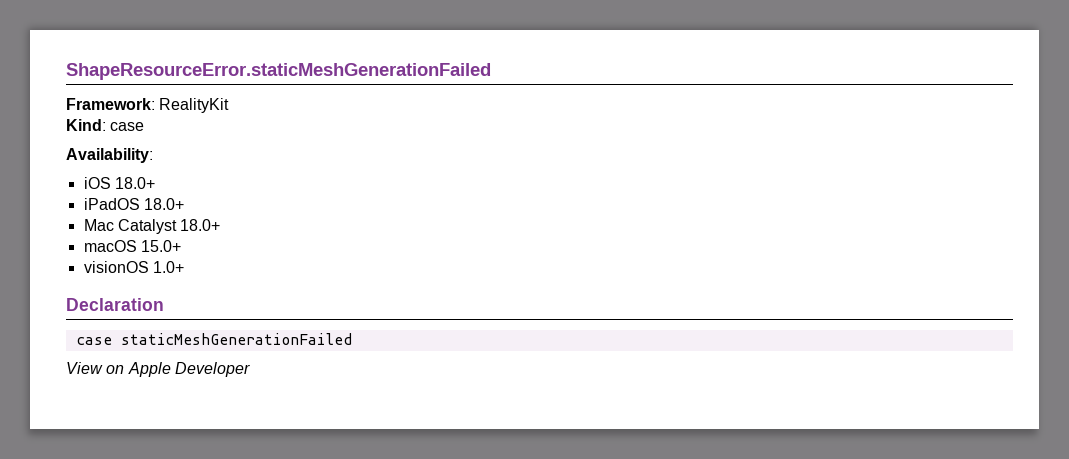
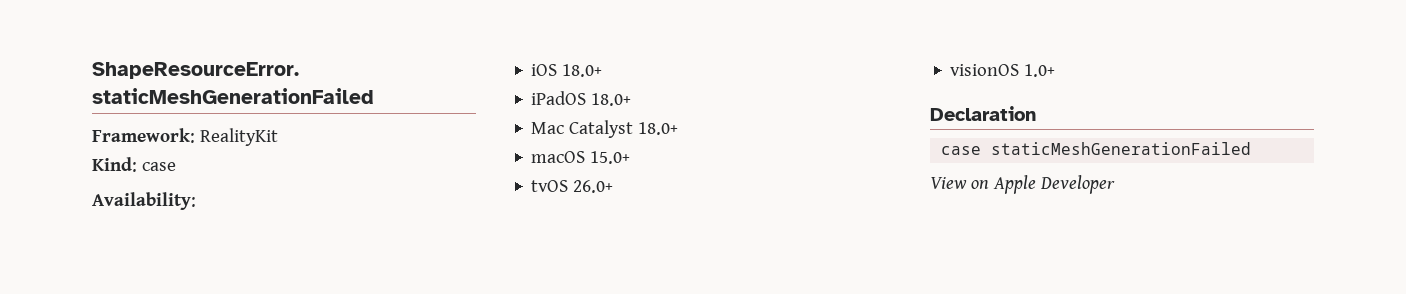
+ tvOS 26.0+

